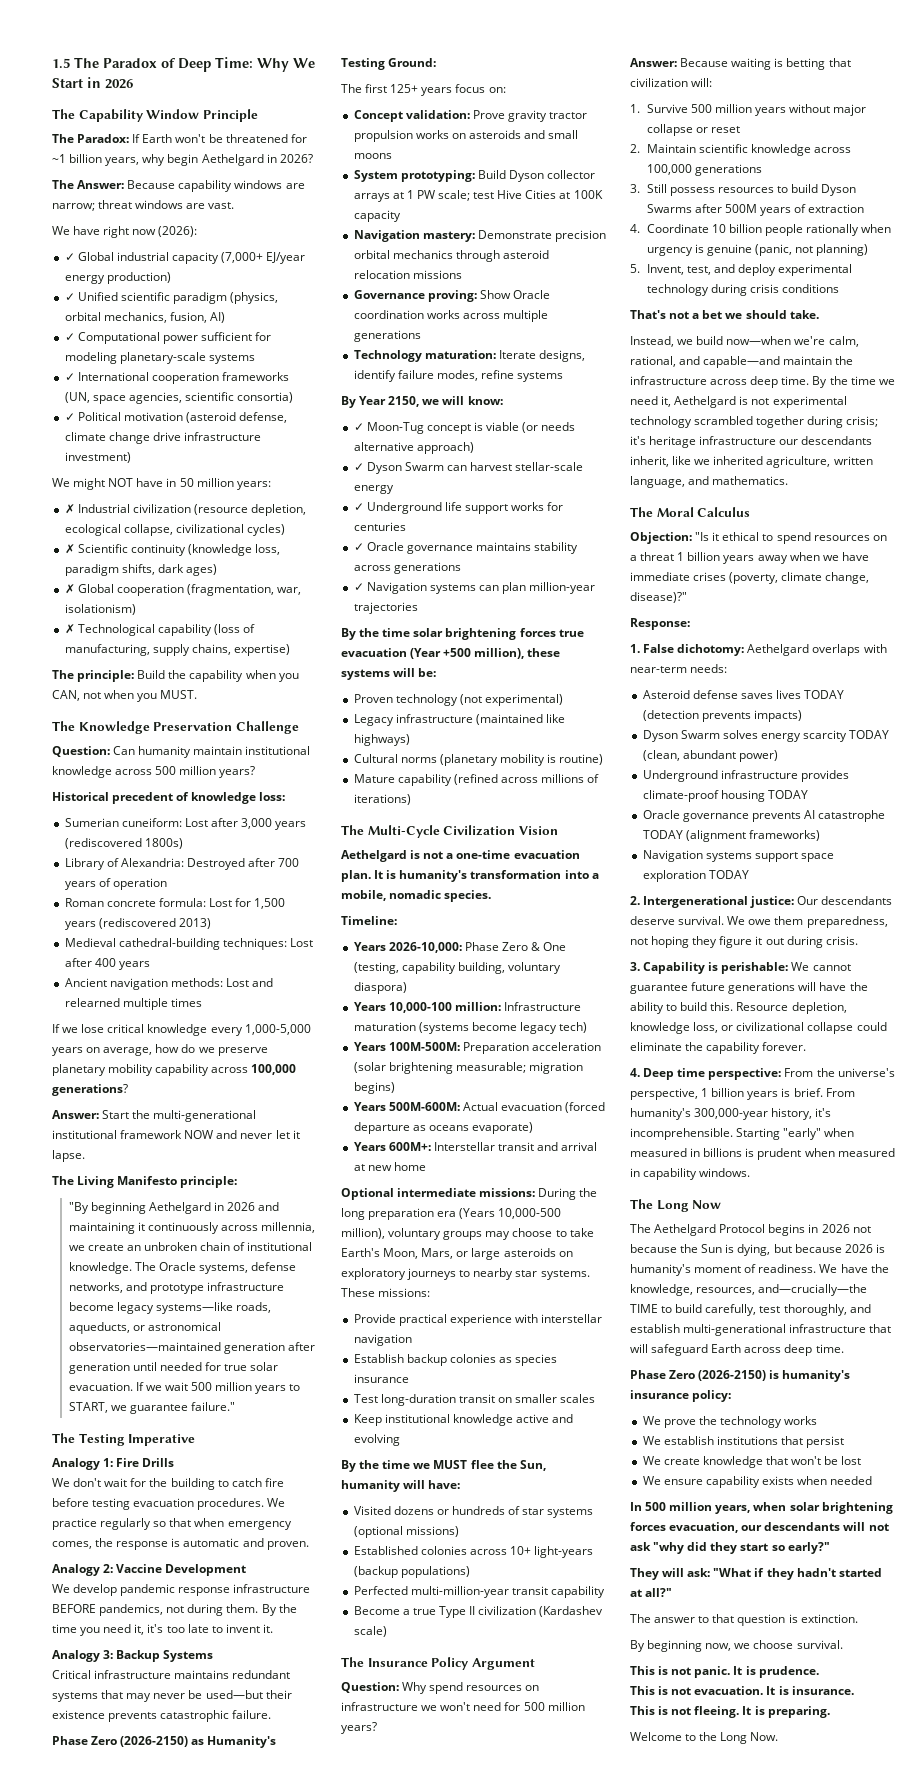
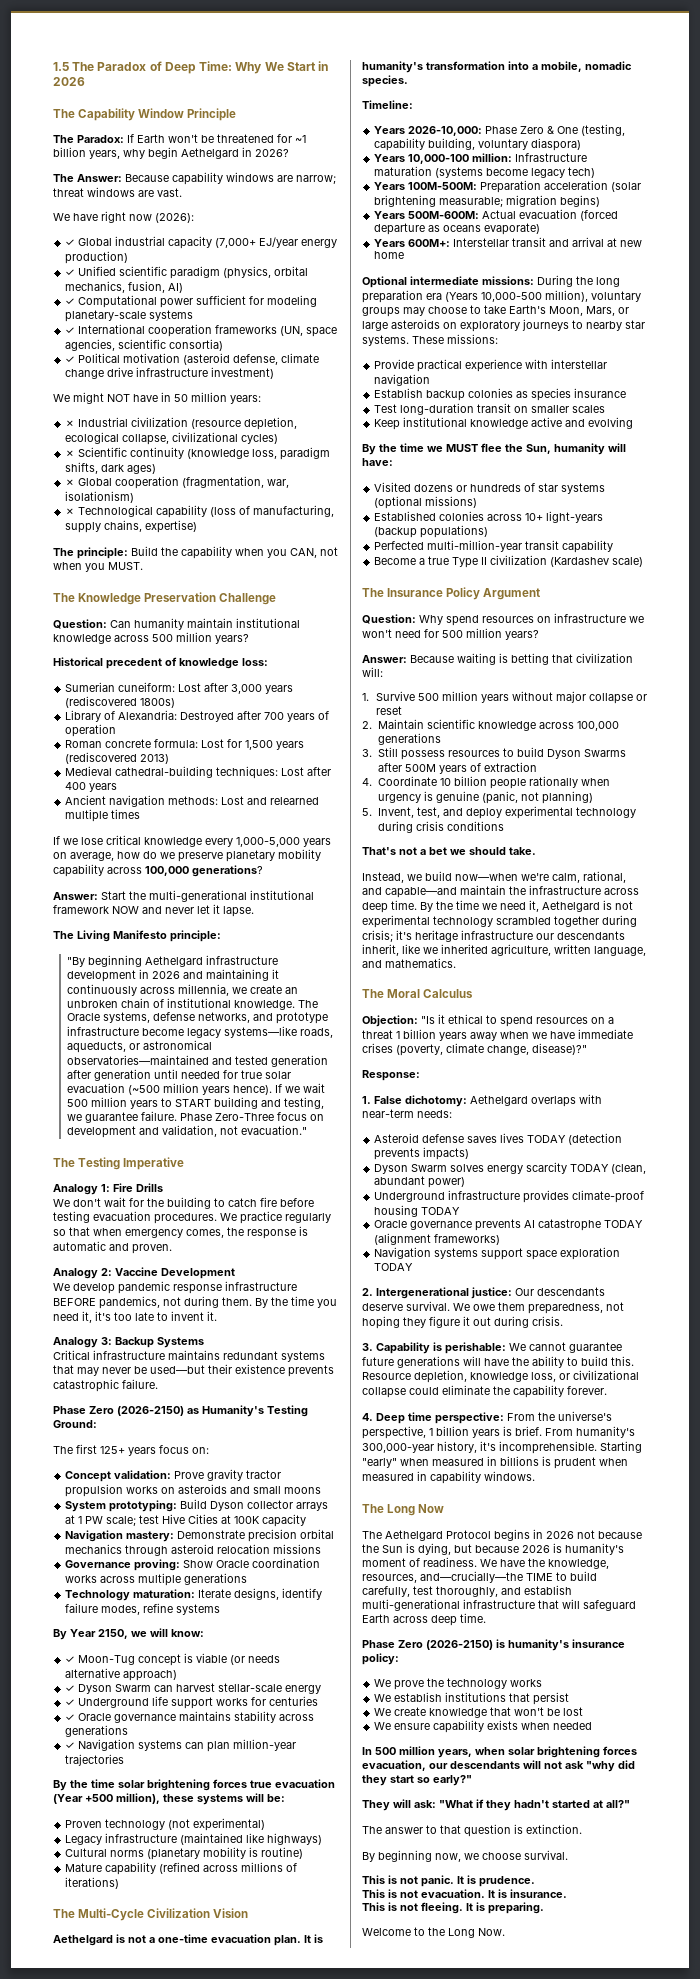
- "By beginning Aethelgard in 2026 and maintaining it continuously across millennia, we create an unbroken chain of institutional knowledge.
+ "By beginning Aethelgard infrastructure development in 2026 and maintaining it continuously across millennia, we create an unbroken chain of institutional knowledge.
- The Oracle systems, defense networks, and prototype infrastructure become legacy systems—like roads, aqueducts, or astronomical observatories—maintained generation after generation until needed for true solar evacuation.
+ The Oracle systems, defense networks, and prototype infrastructure become legacy systems—like roads, aqueducts, or astronomical observatories—maintained and tested generation after generation until needed for true solar evacuation (~500 million years hence).
- If we wait 500 million years to START, we guarantee failure."
+ If we wait 500 million years to START building and testing, we guarantee failure. Phase Zero-Three focus on development and validation, not evacuation."

